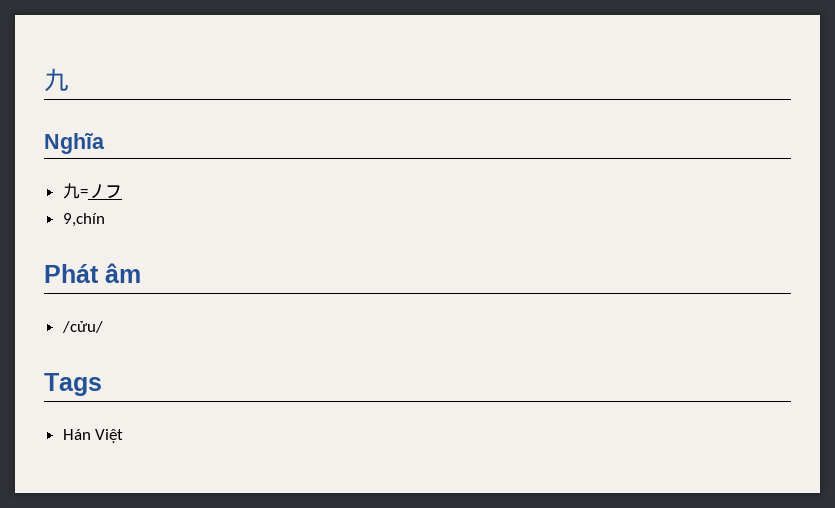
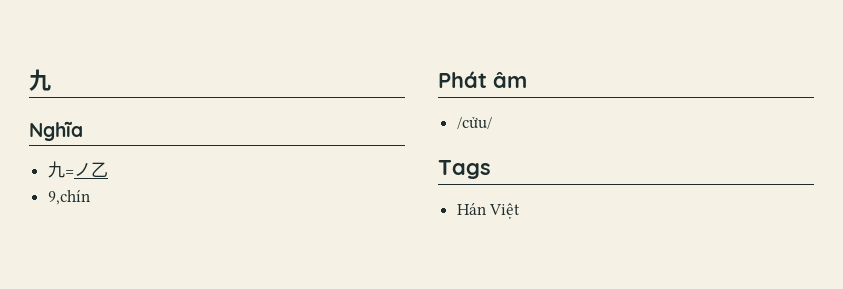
- 九=ノフ
+ 九=ノ乙

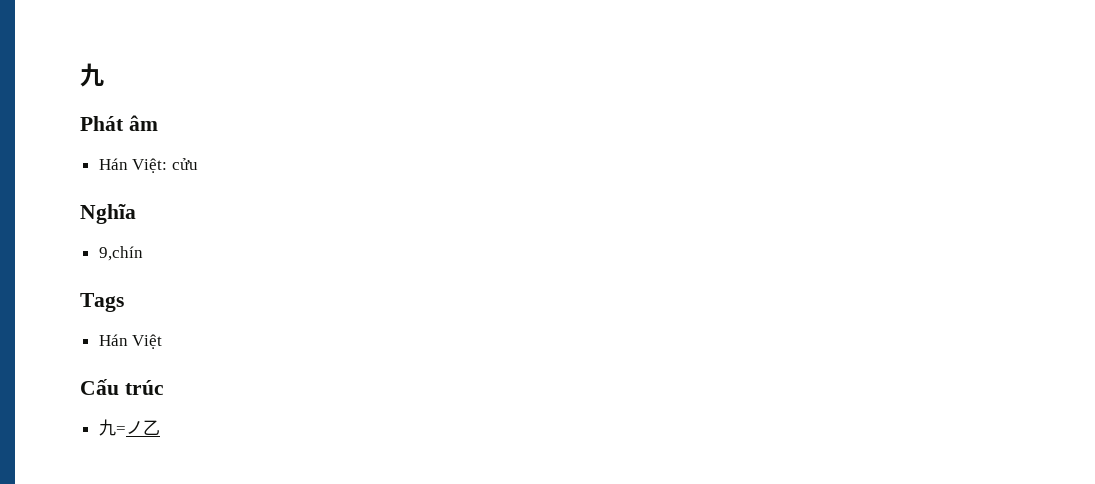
+ Phát âm
+ Hán Việt: cửu
  Nghĩa
- 九=ノ乙
  9,chín
- Phát âm
- /cửu/
  Tags
  Hán Việt
+ Cấu trúc
+ 九=ノ乙

